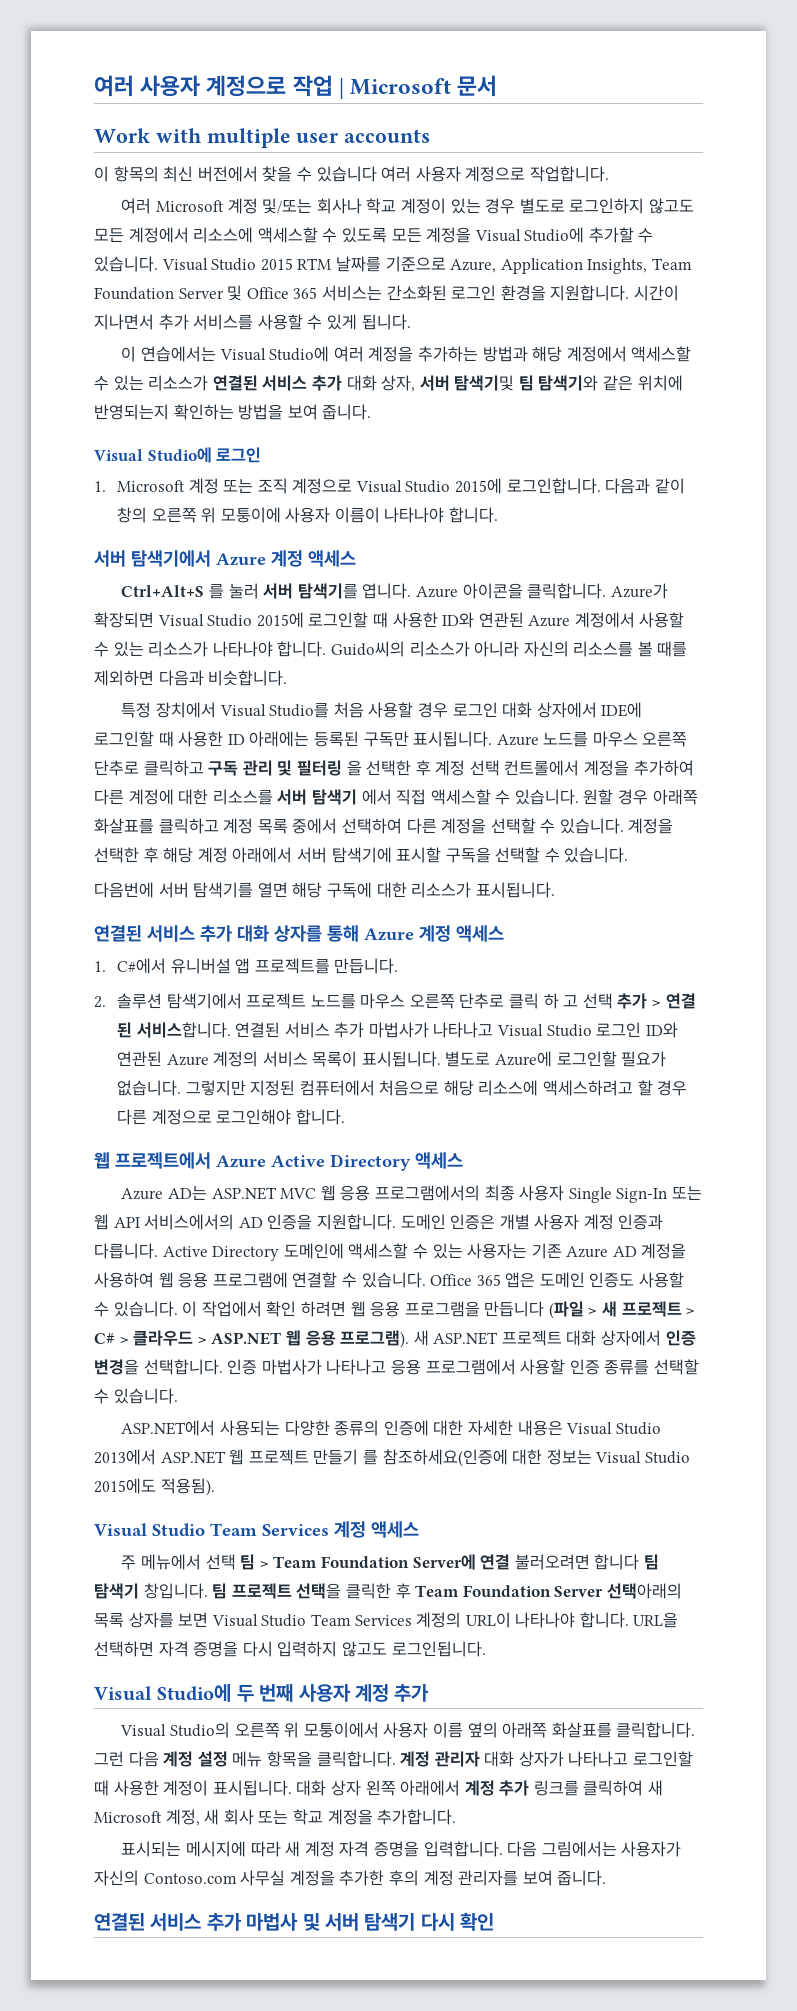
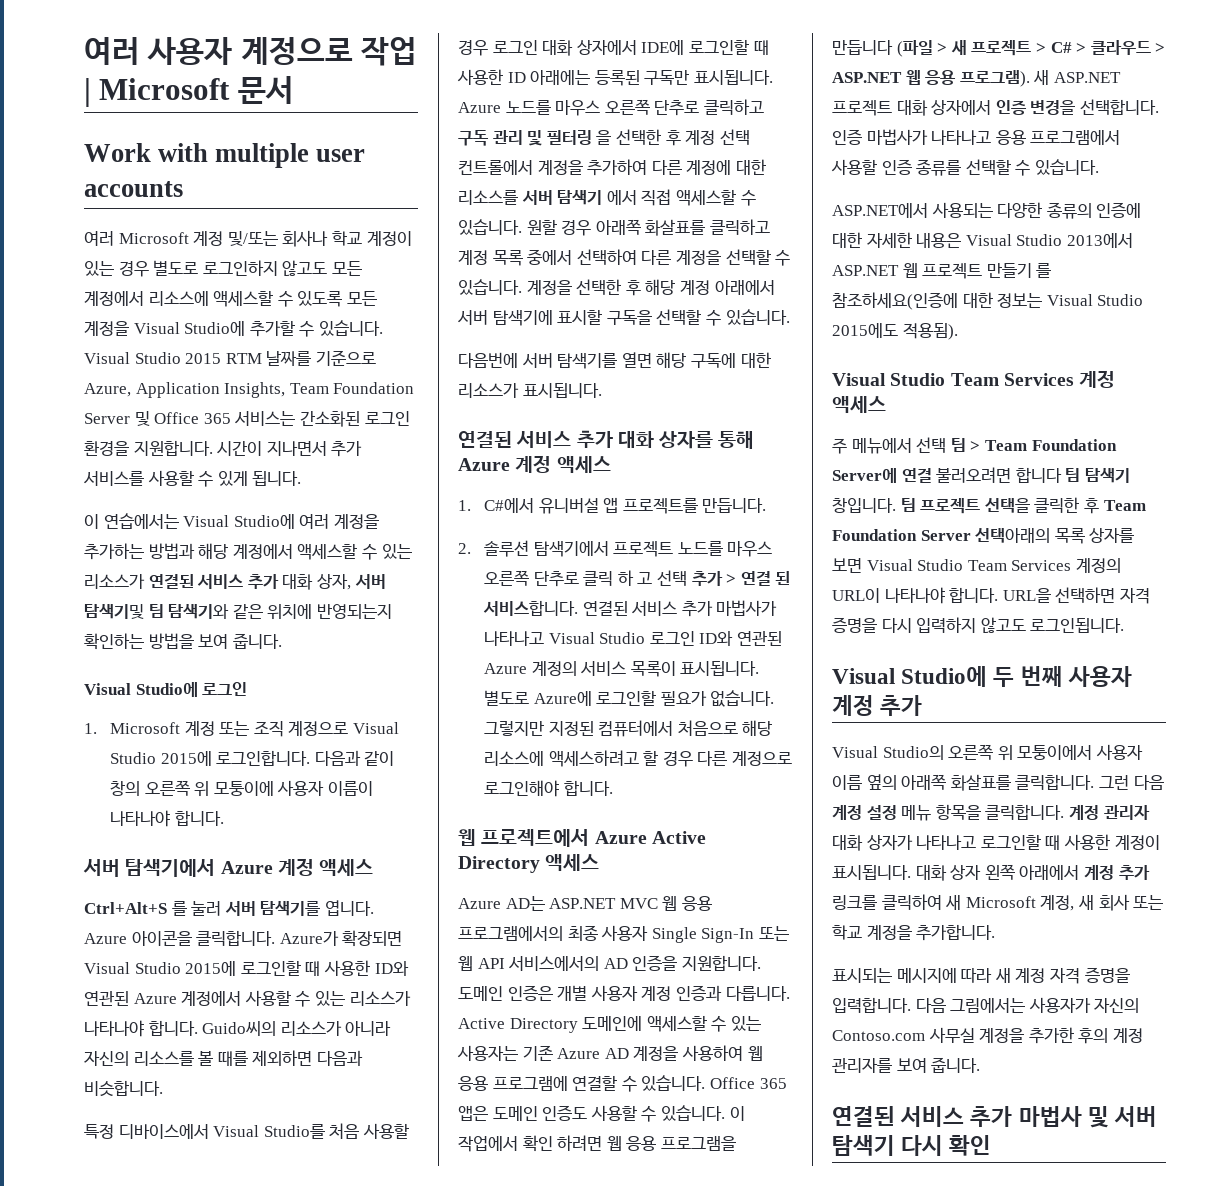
- 이 항목의 최신 버전에서 찾을 수 있습니다 여러 사용자 계정으로 작업합니다.
- 특정 장치에서 Visual Studio를 처음 사용할 경우 로그인 대화 상자에서 IDE에 로그인할 때 사용한 ID 아래에는 등록된 구독만 표시됩니다.
+ 특정 디바이스에서 Visual Studio를 처음 사용할 경우 로그인 대화 상자에서 IDE에 로그인할 때 사용한 ID 아래에는 등록된 구독만 표시됩니다.

